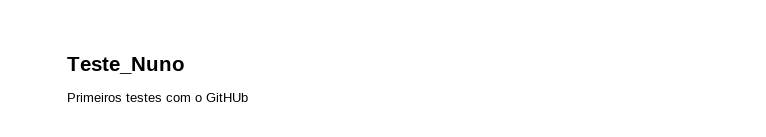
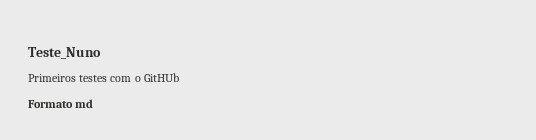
+ Formato md

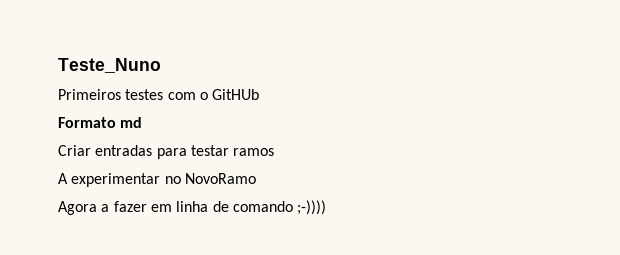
+ Criar entradas para testar ramos
+ A experimentar no NovoRamo
+ Agora a fazer em linha de comando ;-))))

